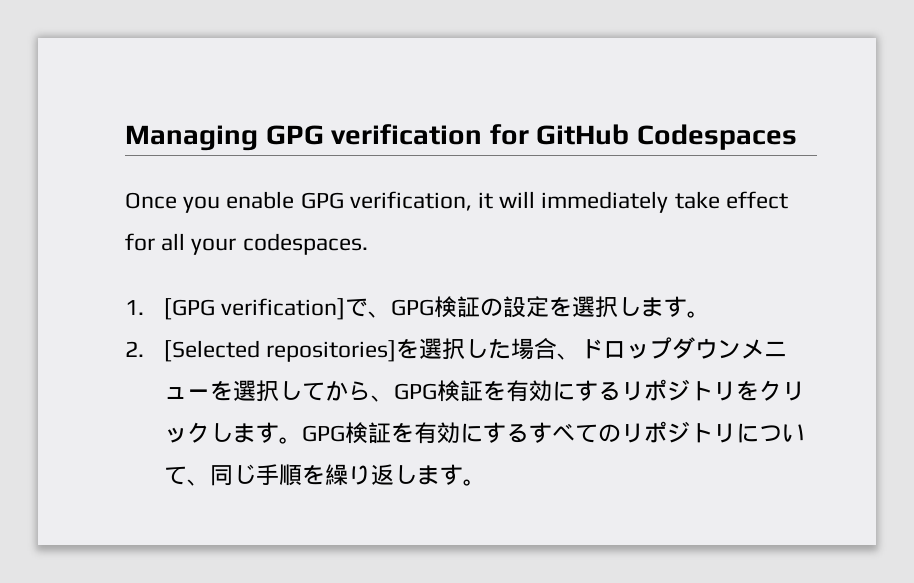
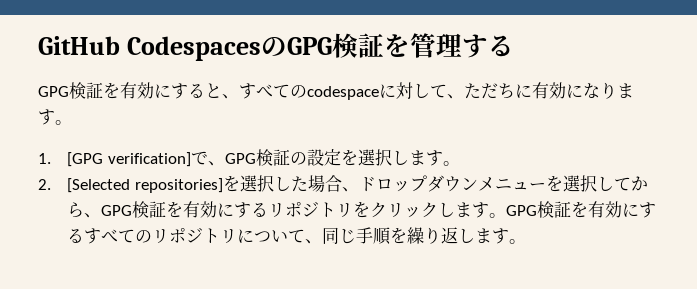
- Managing GPG verification for GitHub Codespaces
- Once you enable GPG verification, it will immediately take effect for all your codespaces.
+ GitHub CodespacesのGPG検証を管理する
+ GPG検証を有効にすると、すべてのcodespaceに対して、ただちに有効になります。

